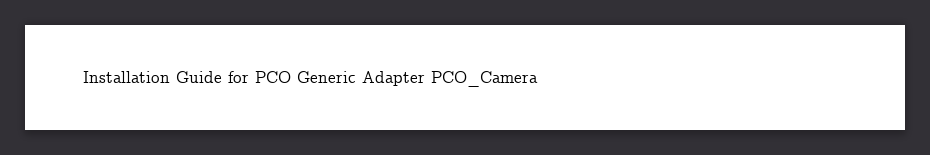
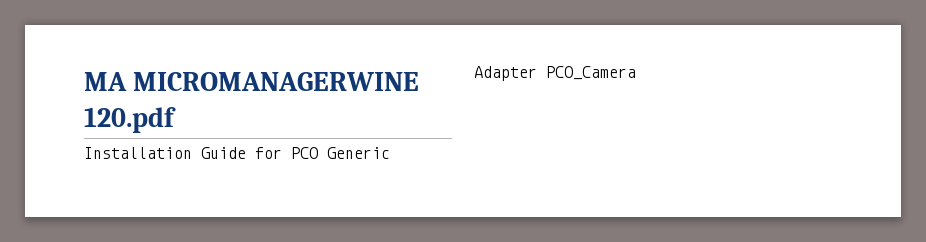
+ MA MICROMANAGERWINE 120.pdf

